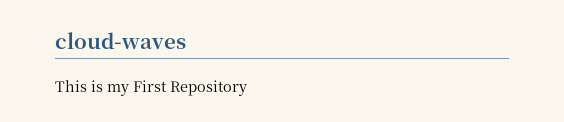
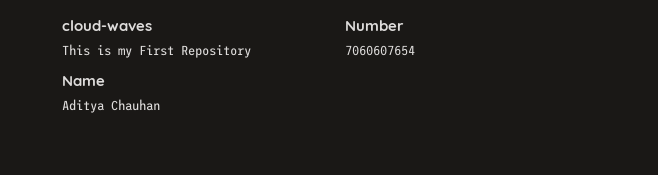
+ Name
+ Aditya Chauhan
+ Number
+ 7060607654

